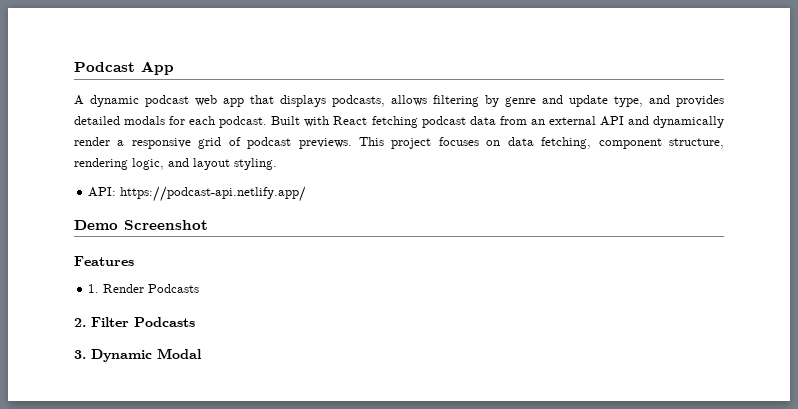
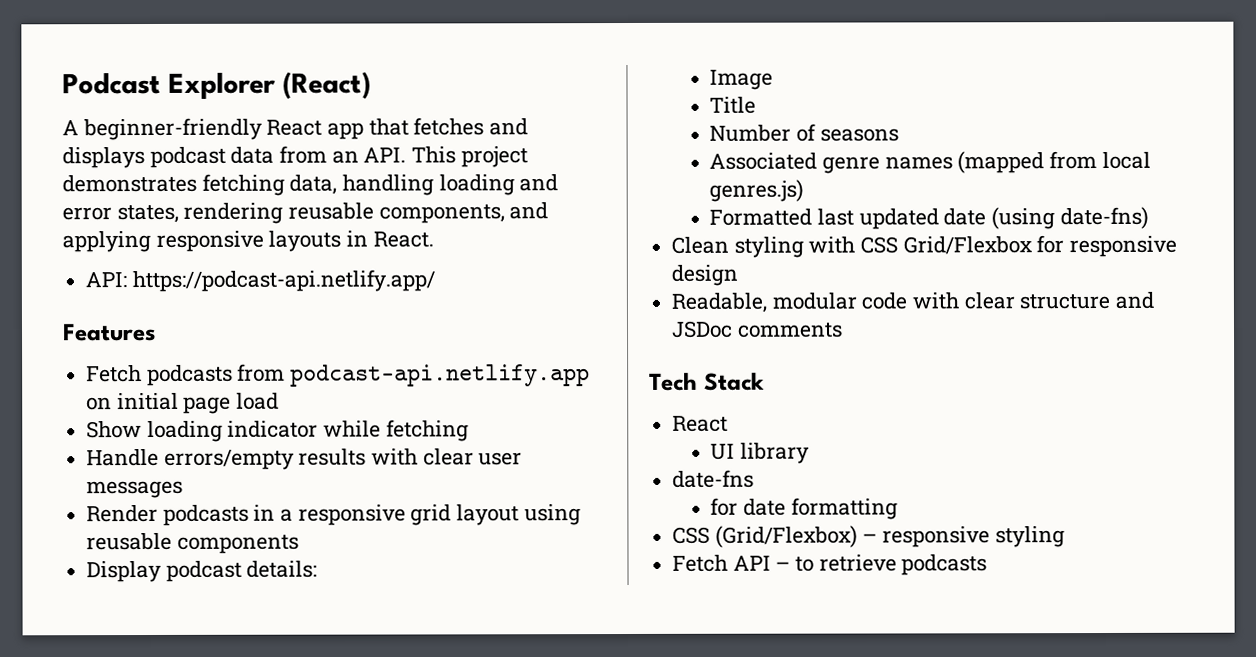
- Podcast App
+ Podcast Explorer (React)
- A dynamic podcast web app that displays podcasts, allows filtering by genre and update type, and provides detailed modals for each podcast. Built with React fetching podcast data from an external API and dynamically render a responsive grid of podcast previews. This project focuses on data fetching, component structure, rendering logic, and layout styling.
+ A beginner-friendly React app that fetches and displays podcast data from an API. This project demonstrates fetching data, handling loading and error states, rendering reusable components, and applying responsive layouts in React.
- Demo Screenshot
- 1. Render Podcasts
- 2. Filter Podcasts
- 3. Dynamic Modal
+ Fetch podcasts from podcast-api.netlify.app on initial page load
+ Show loading indicator while fetching
+ Handle errors/empty results with clear user messages
+ Render podcasts in a responsive grid layout using reusable components
+ Display podcast details:
+ Image
+ Title
+ Number of seasons
+ Associated genre names (mapped from local genres.js)
+ Formatted last updated date (using date-fns)
+ Clean styling with CSS Grid/Flexbox for responsive design
+ Readable, modular code with clear structure and JSDoc comments
+ Tech Stack
+ React
+ UI library
+ date-fns
+ for date formatting
+ CSS (Grid/Flexbox) – responsive styling
+ Fetch API – to retrieve podcasts

